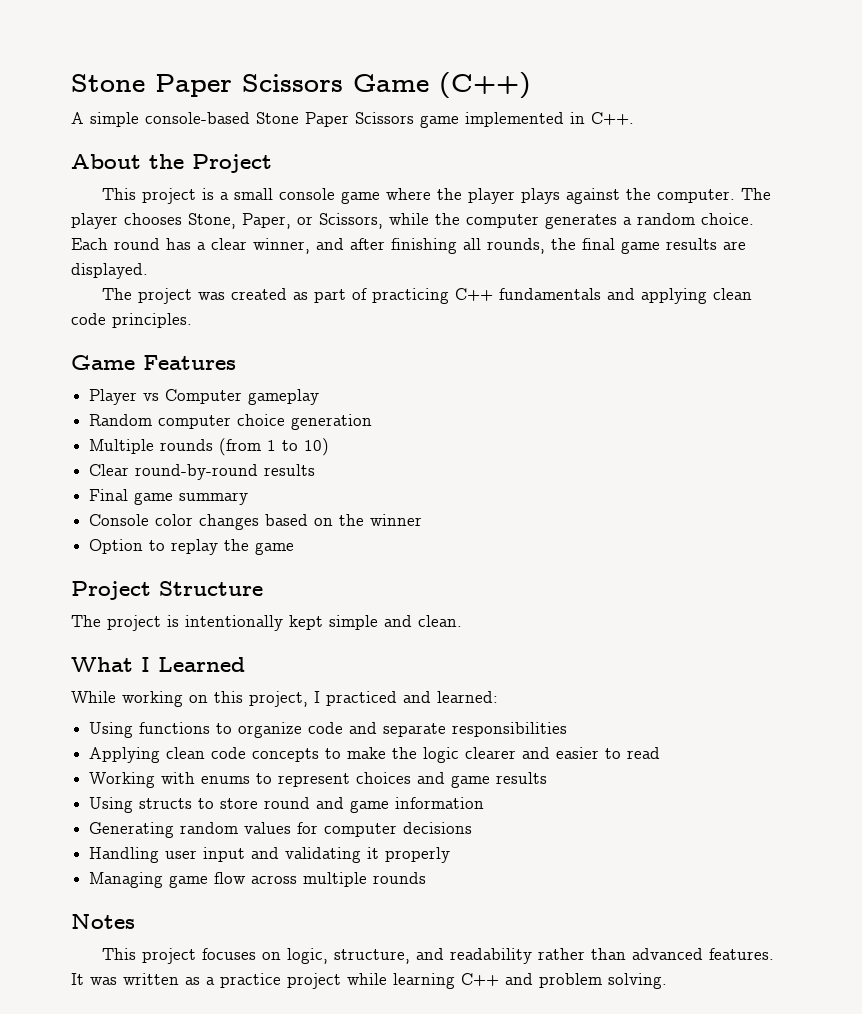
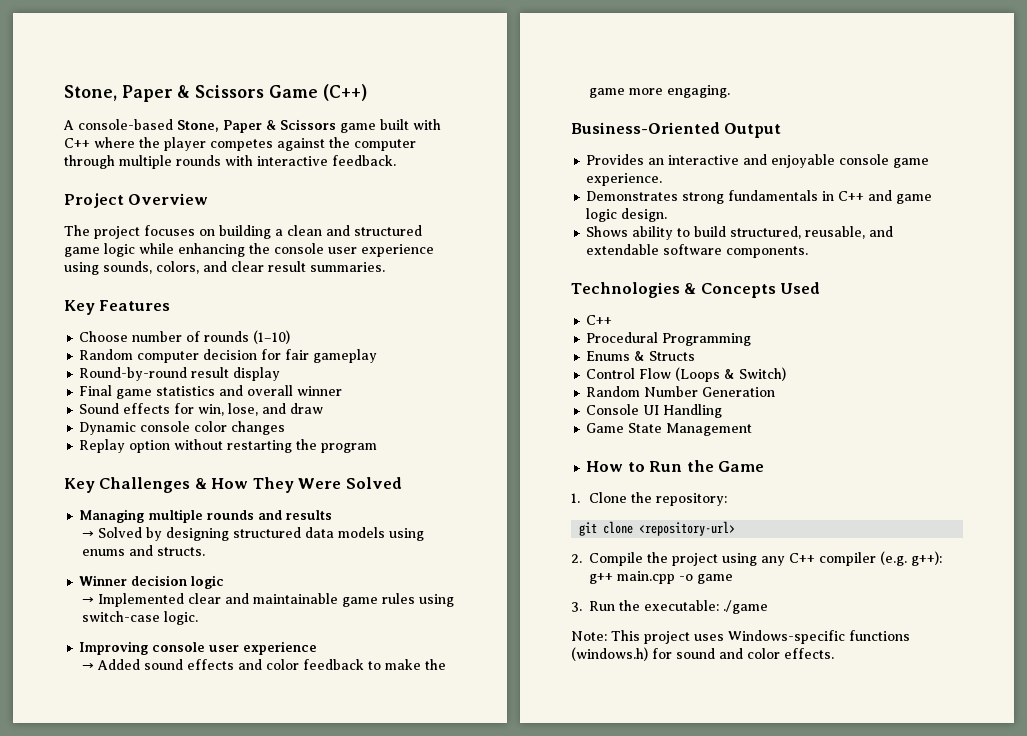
- Stone Paper Scissors Game (C++)
+ Stone, Paper & Scissors Game (C++)
- A simple console-based Stone Paper Scissors game implemented in C++.
- About the Project
- This project is a small console game where the player plays against the computer. The player chooses Stone, Paper, or Scissors, while the computer generates a random choice. Each round has a clear winner, and after finishing all rounds, the final game results are displayed.
- The project was created as part of practicing C++ fundamentals and applying clean code principles.
- Game Features
- Player vs Computer gameplay
- Random computer choice generation
- Multiple rounds (from 1 to 10)
- Clear round-by-round results
- Final game summary
- Console color changes based on the winner
- Option to replay the game
- Project Structure
- The project is intentionally kept simple and clean.
- What I Learned
- While working on this project, I practiced and learned:
- Using functions to organize code and separate responsibilities
- Applying clean code concepts to make the logic clearer and easier to read
- Working with enums to represent choices and game results
- Using structs to store round and game information
- Generating random values for computer decisions
- Handling user input and validating it properly
- Managing game flow across multiple rounds
- Notes
- This project focuses on logic, structure, and readability rather than advanced features. It was written as a practice project while learning C++ and problem solving.
+ A console-based Stone, Paper & Scissors game built with C++ where the player competes against the computer through multiple rounds with interactive feedback.
+ Project Overview
+ The project focuses on building a clean and structured game logic while enhancing the console user experience using sounds, colors, and clear result summaries.
+ Key Features
+ Choose number of rounds (1–10)
+ Random computer decision for fair gameplay
+ Round-by-round result display
+ Final game statistics and overall winner
+ Sound effects for win, lose, and draw
+ Dynamic console color changes
+ Replay option without restarting the program
+ Key Challenges & How They Were Solved
+ Managing multiple rounds and results
+ → Solved by designing structured data models using enums and structs.
+ Winner decision logic
+ → Implemented clear and maintainable game rules using switch-case logic.
+ Improving console user experience
+ → Added sound effects and color feedback to make the game more engaging.
+ Business-Oriented Output
+ Provides an interactive and enjoyable console game experience.
+ Demonstrates strong fundamentals in C++ and game logic design.
+ Shows ability to build structured, reusable, and extendable software components.
+ Technologies & Concepts Used
+ C++
+ Procedural Programming
+ Enums & Structs
+ Control Flow (Loops & Switch)
+ Random Number Generation
+ Console UI Handling
+ Game State Management
+ How to Run the Game
+ 1. Clone the repository:
+ git clone <repository-url>
+ 2. Compile the project using any C++ compiler (e.g. g++): g++ main.cpp -o game
+ 3. Run the executable: ./game
+ Note: This project uses Windows-specific functions (windows.h) for sound and color effects.

